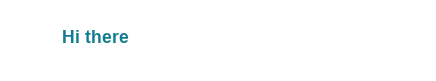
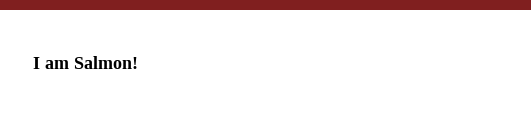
- Hi there
+ I am Salmon!

